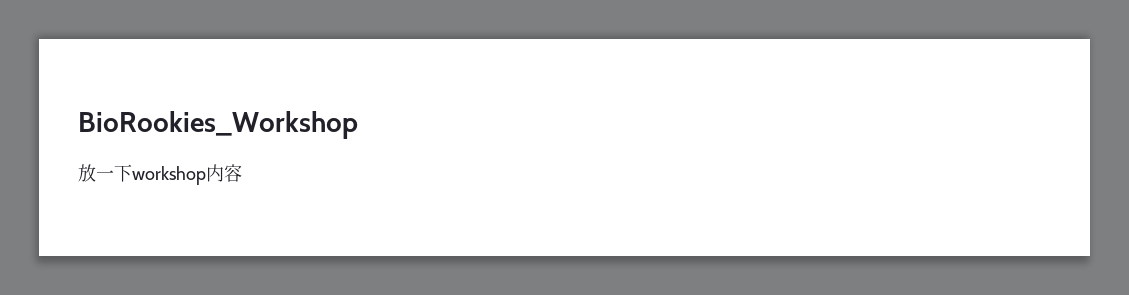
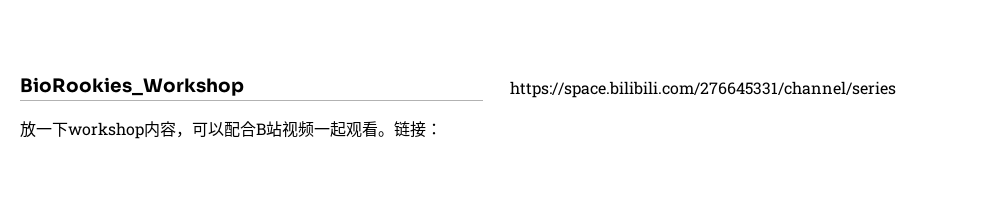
- 放一下workshop内容
+ 放一下workshop内容，可以配合B站视频一起观看。链接：https://space.bilibili.com/276645331/channel/series

